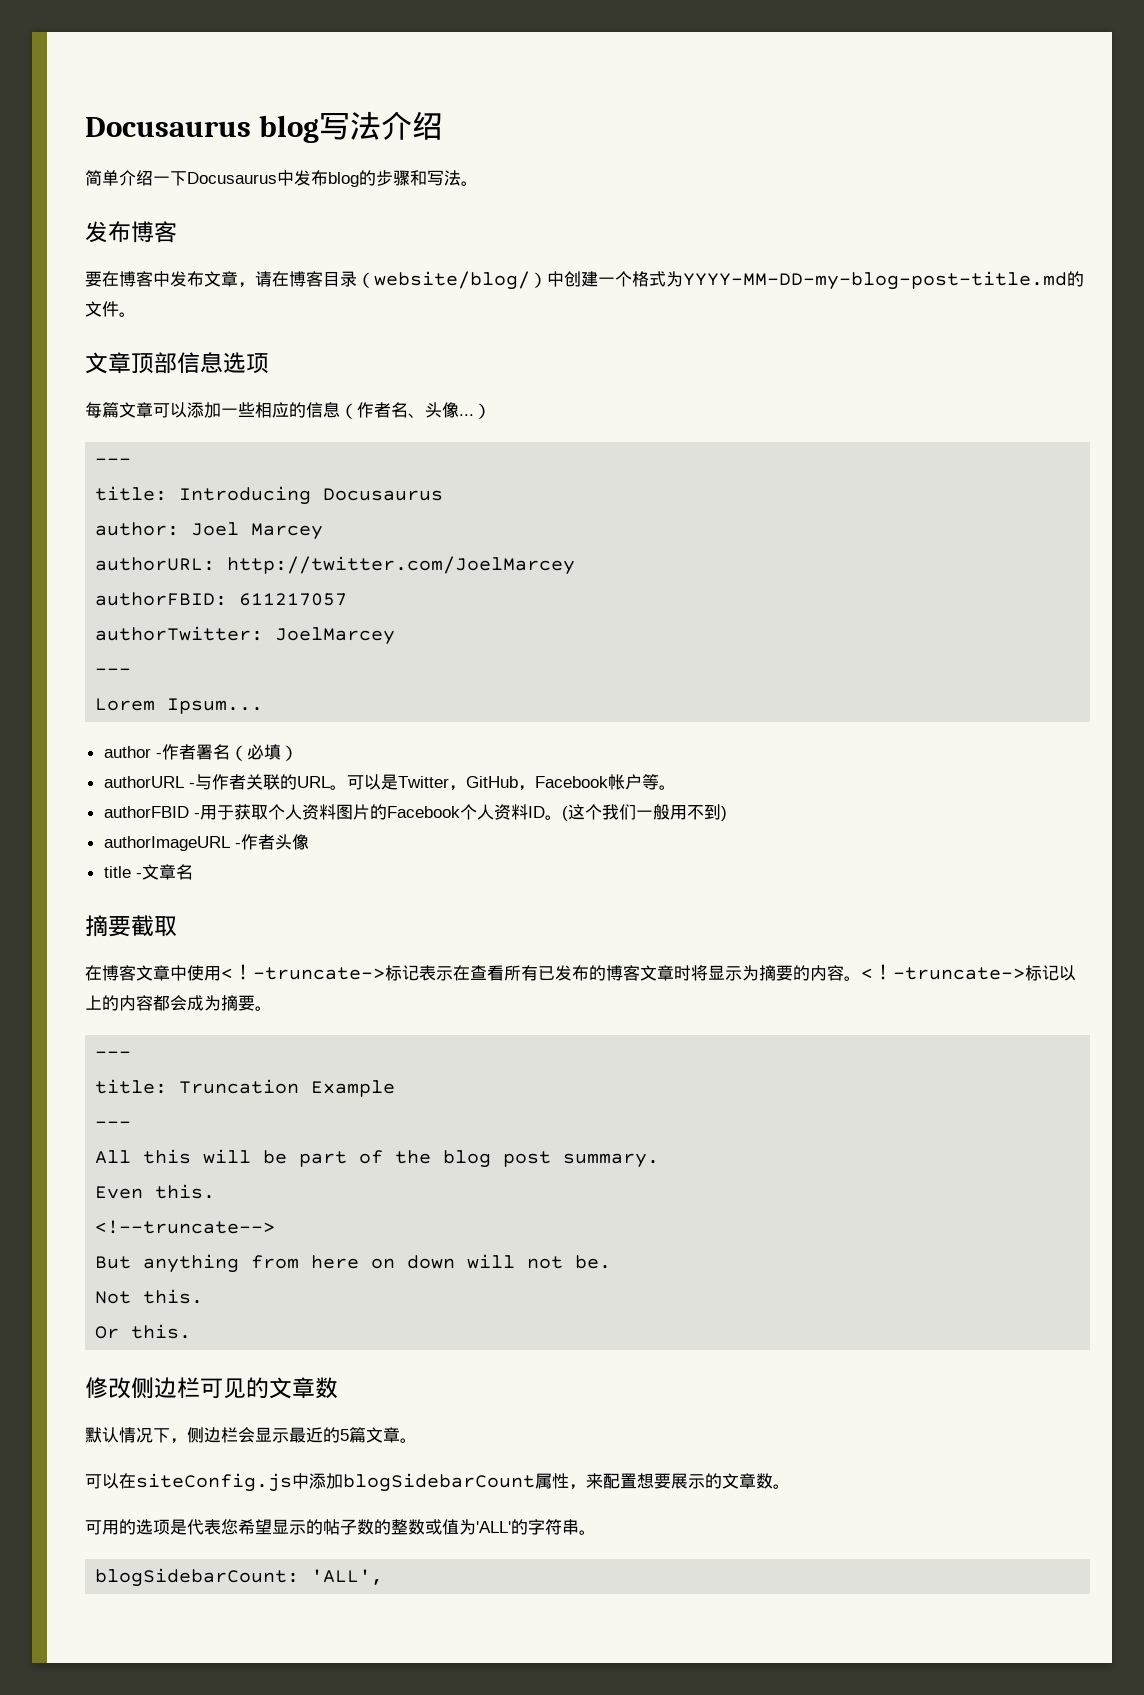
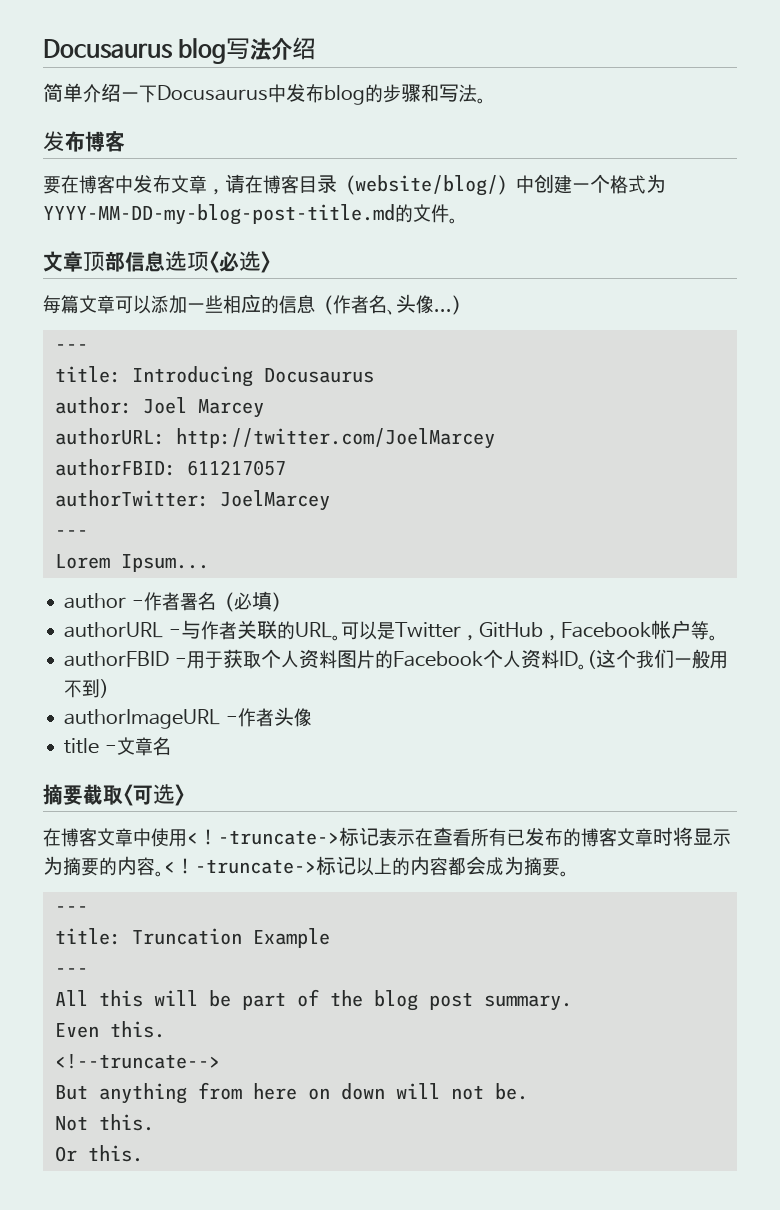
- 文章顶部信息选项
+ 文章顶部信息选项<必选>
- 摘要截取
+ 摘要截取<可选>
- 修改侧边栏可见的文章数
- 默认情况下，侧边栏会显示最近的5篇文章。
- 可以在siteConfig.js中添加blogSidebarCount属性，来配置想要展示的文章数。
- 可用的选项是代表您希望显示的帖子数的整数或值为'ALL'的字符串。
- blogSidebarCount: 'ALL',

